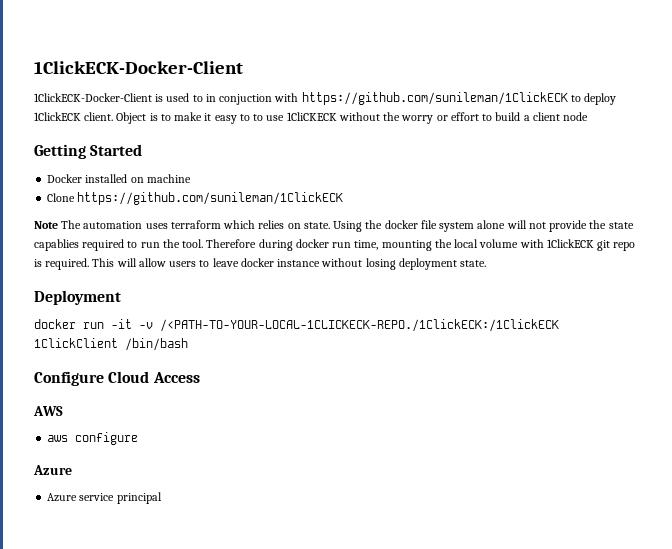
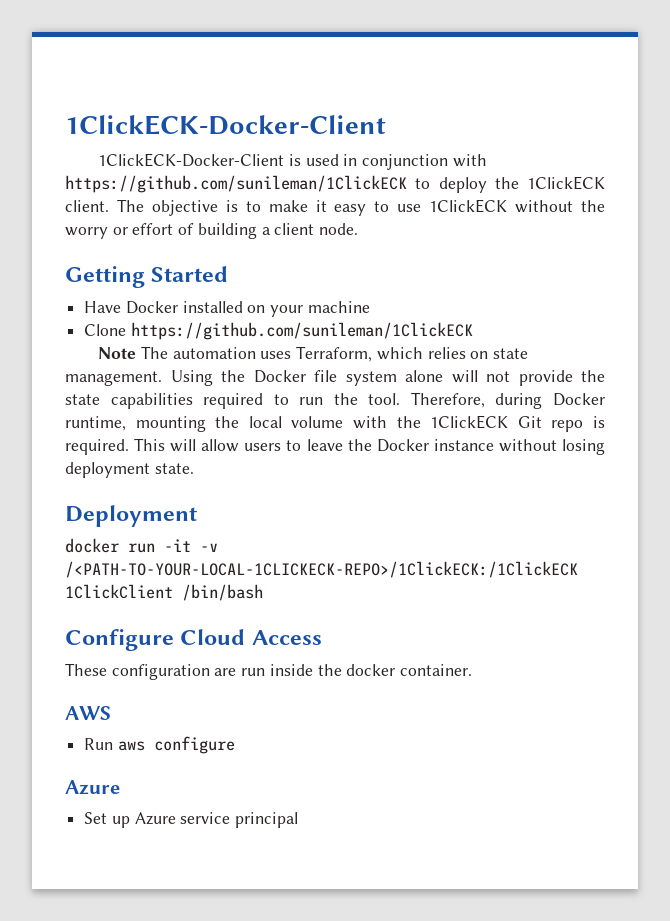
- 1ClickECK-Docker-Client is used to in conjuction with https://github.com/sunileman/1ClickECK to deploy 1ClickECK client.
+ 1ClickECK-Docker-Client is used in conjunction with https://github.com/sunileman/1ClickECK to deploy the 1ClickECK client.
- Object is to make it easy to to use 1CliCKECK without the worry or effort to build a client node
+ The objective is to make it easy to use 1ClickECK without the worry or effort of building a client node.
- Docker installed on machine
+ Have Docker installed on your machine
- Note The automation uses terraform which relies on state.
+ Note The automation uses Terraform, which relies on state management.
- Using the docker file system alone will not provide the state capablies required to run the tool.
+ Using the Docker file system alone will not provide the state capabilities required to run the tool.
- Therefore during docker run time, mounting the local volume with 1ClickECK git repo is required.
+ Therefore, during Docker runtime, mounting the local volume with the 1ClickECK Git repo is required.
- This will allow users to leave docker instance without losing deployment state.
+ This will allow users to leave the Docker instance without losing deployment state.
- docker run -it -v /<PATH-TO-YOUR-LOCAL-1CLICKECK-REPO./1ClickECK:/1ClickECK 1ClickClient /bin/bash
+ docker run -it -v /<PATH-TO-YOUR-LOCAL-1CLICKECK-REPO>/1ClickECK:/1ClickECK 1ClickClient /bin/bash
+ These configuration are run inside the docker container.
- aws configure
+ Run aws configure
- Azure service principal
+ Set up Azure service principal

